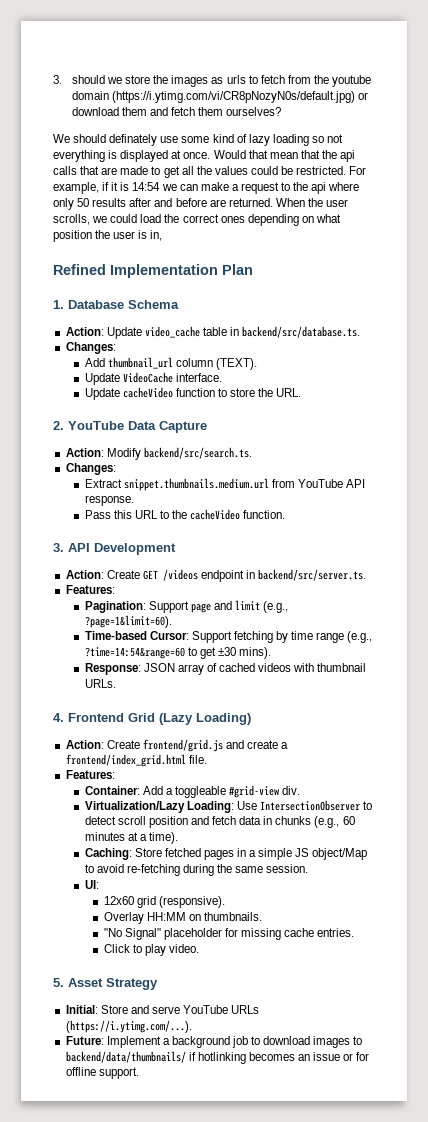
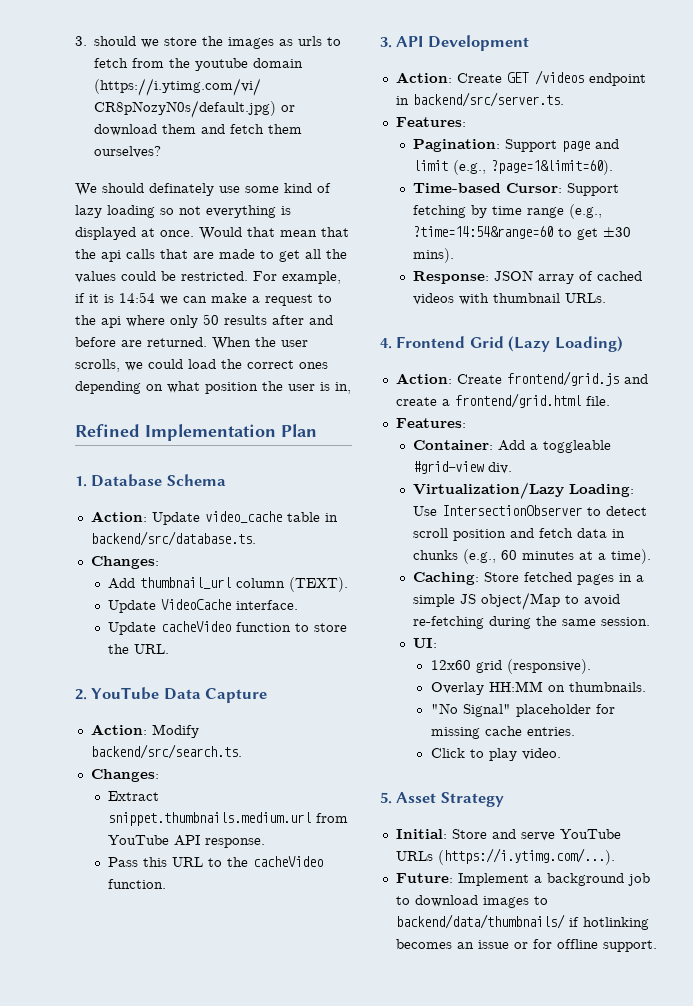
- Action: Create frontend/grid.js and create a frontend/index_grid.html file.
+ Action: Create frontend/grid.js and create a frontend/grid.html file.

